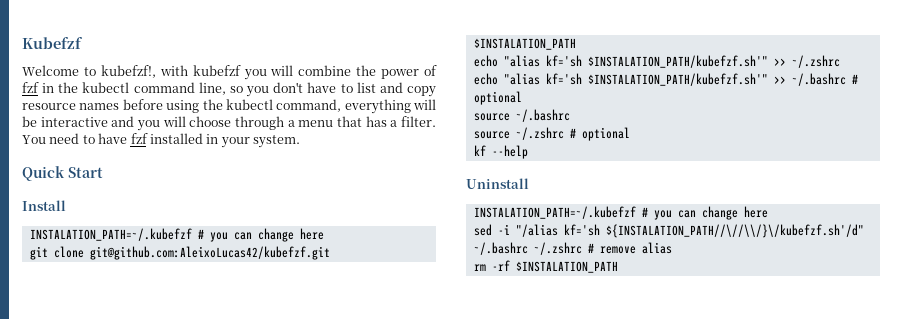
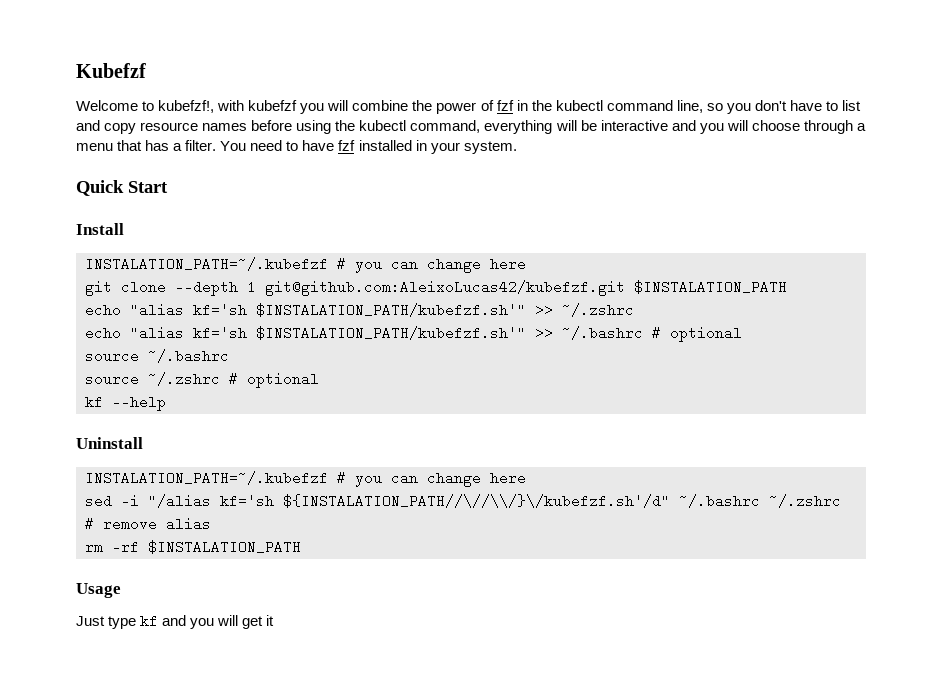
- git clone git@github.com:AleixoLucas42/kubefzf.git $INSTALATION_PATH
+ git clone --depth 1 git@github.com:AleixoLucas42/kubefzf.git $INSTALATION_PATH
+ Usage
+ Just type kf and you will get it

